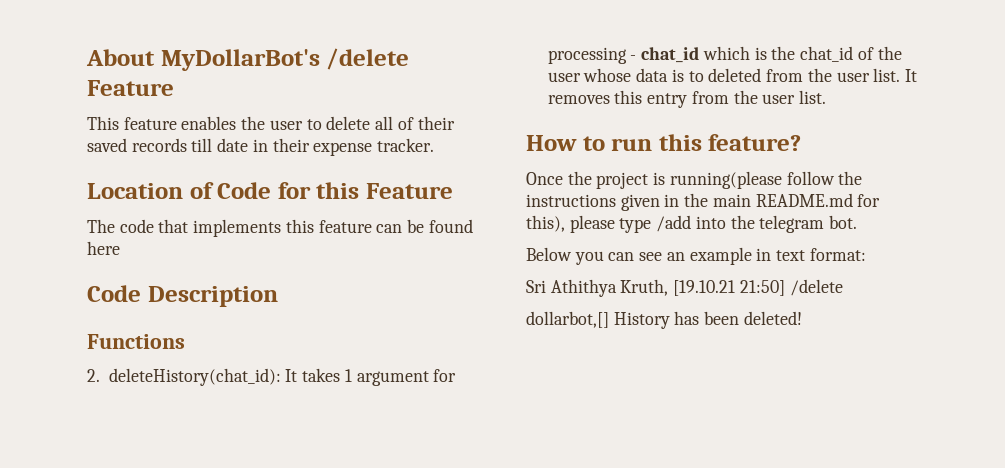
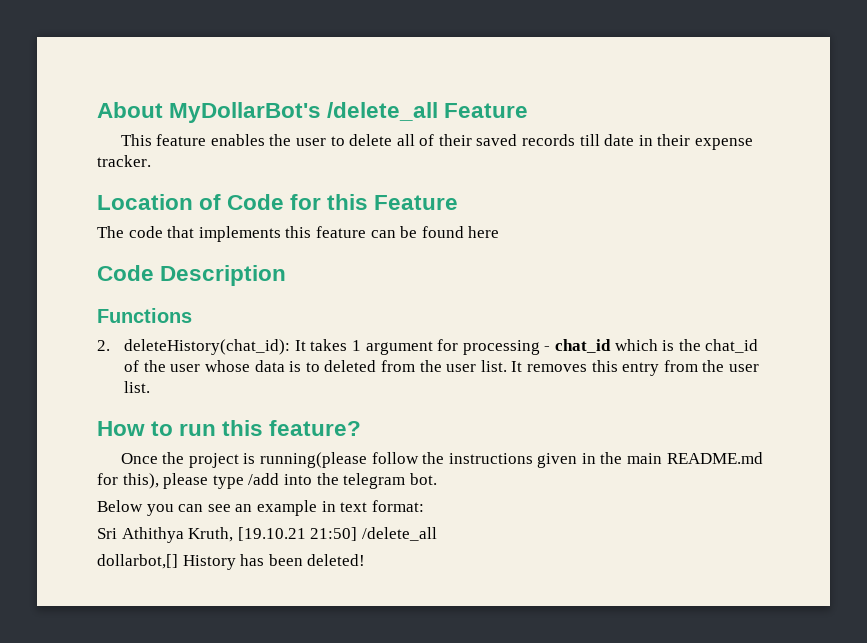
- About MyDollarBot's /delete Feature
+ About MyDollarBot's /delete_all Feature
- Sri Athithya Kruth, [19.10.21 21:50] /delete
+ Sri Athithya Kruth, [19.10.21 21:50] /delete_all

